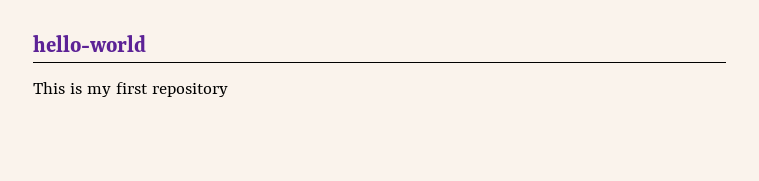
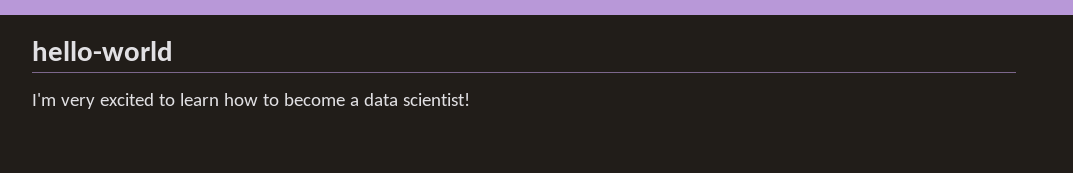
- This is my first repository
+ I'm very excited to learn how to become a data scientist!

